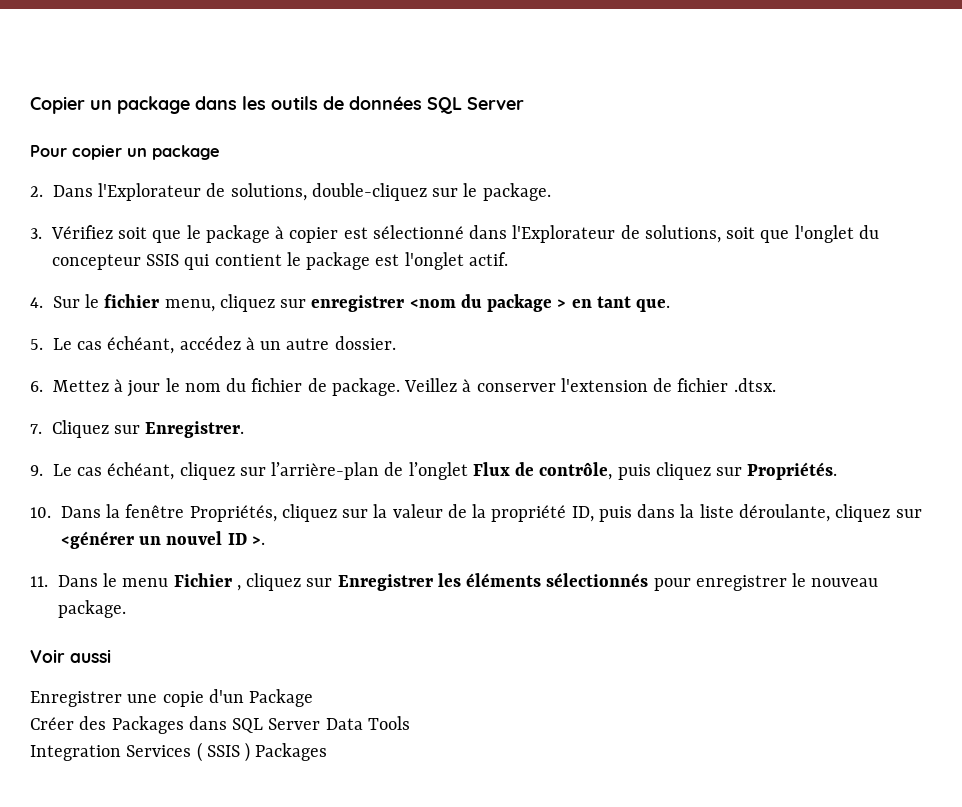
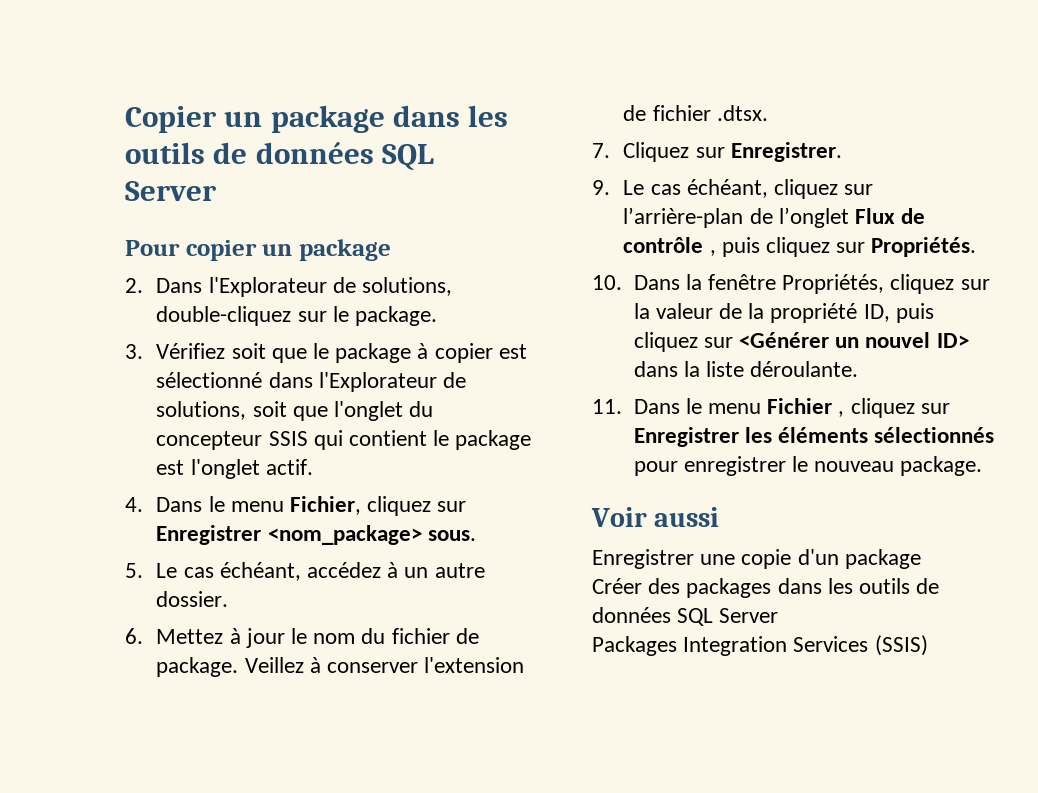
- 4. Sur le fichier menu, cliquez sur enregistrer <nom du package > en tant que.
+ 4. Dans le menu Fichier, cliquez sur Enregistrer <nom_package> sous.
- 9. Le cas échéant, cliquez sur l’arrière-plan de l’onglet Flux de contrôle, puis cliquez sur Propriétés.
+ 9. Le cas échéant, cliquez sur l’arrière-plan de l’onglet Flux de contrôle , puis cliquez sur Propriétés.
- 10. Dans la fenêtre Propriétés, cliquez sur la valeur de la propriété ID, puis dans la liste déroulante, cliquez sur <générer un nouvel ID >.
+ 10. Dans la fenêtre Propriétés, cliquez sur la valeur de la propriété ID, puis cliquez sur <Générer un nouvel ID> dans la liste déroulante.
- Enregistrer une copie d'un Package
+ Enregistrer une copie d'un package
- Créer des Packages dans SQL Server Data Tools
- Integration Services ( SSIS ) Packages
+ Créer des packages dans les outils de données SQL Server
+ Packages Integration Services (SSIS)

